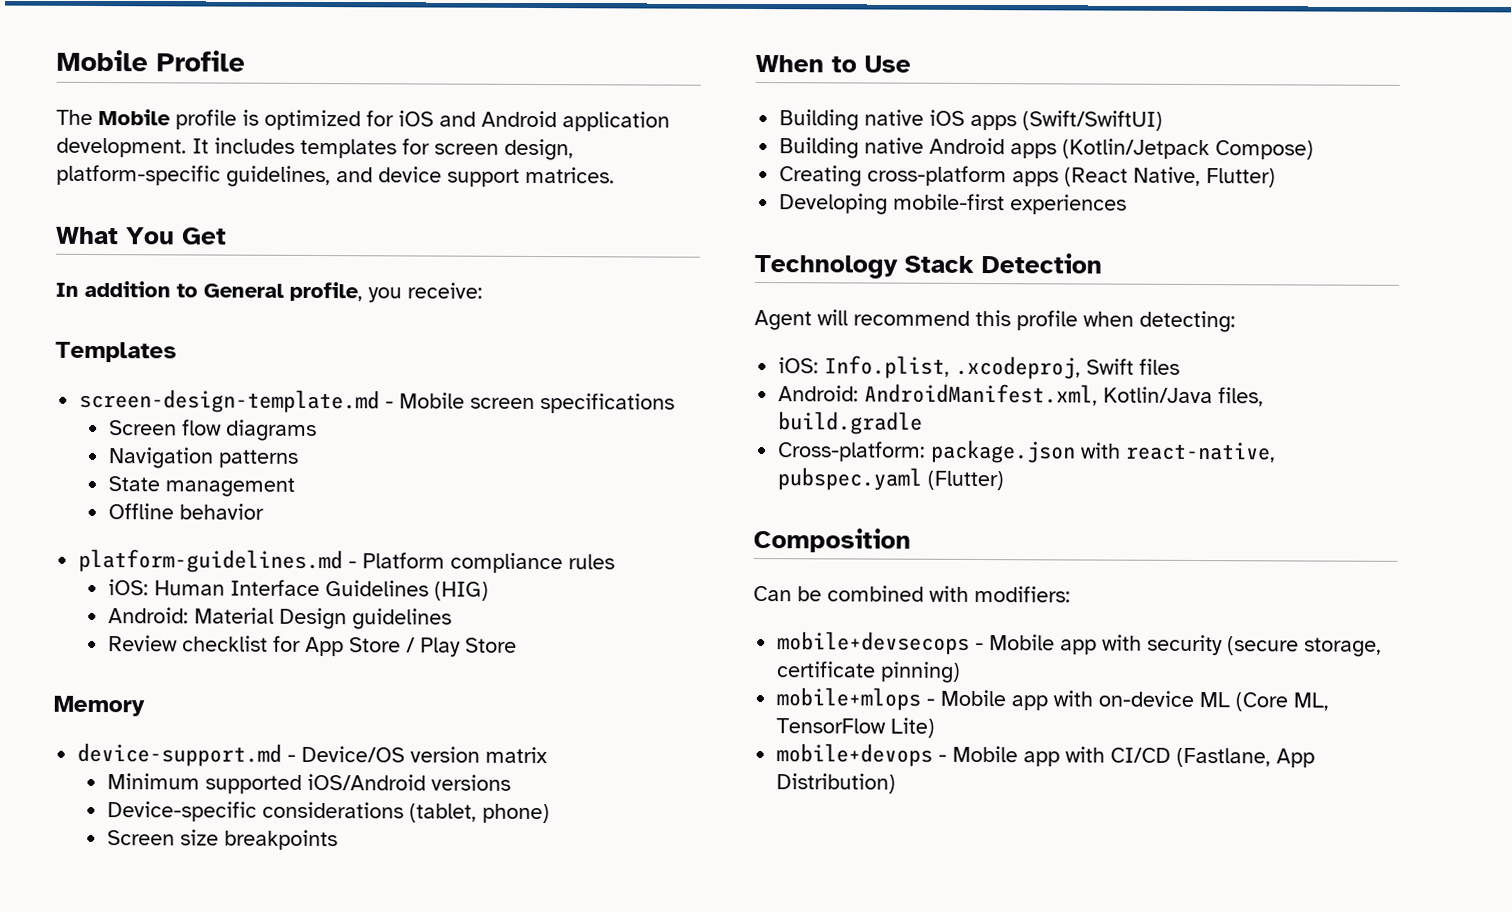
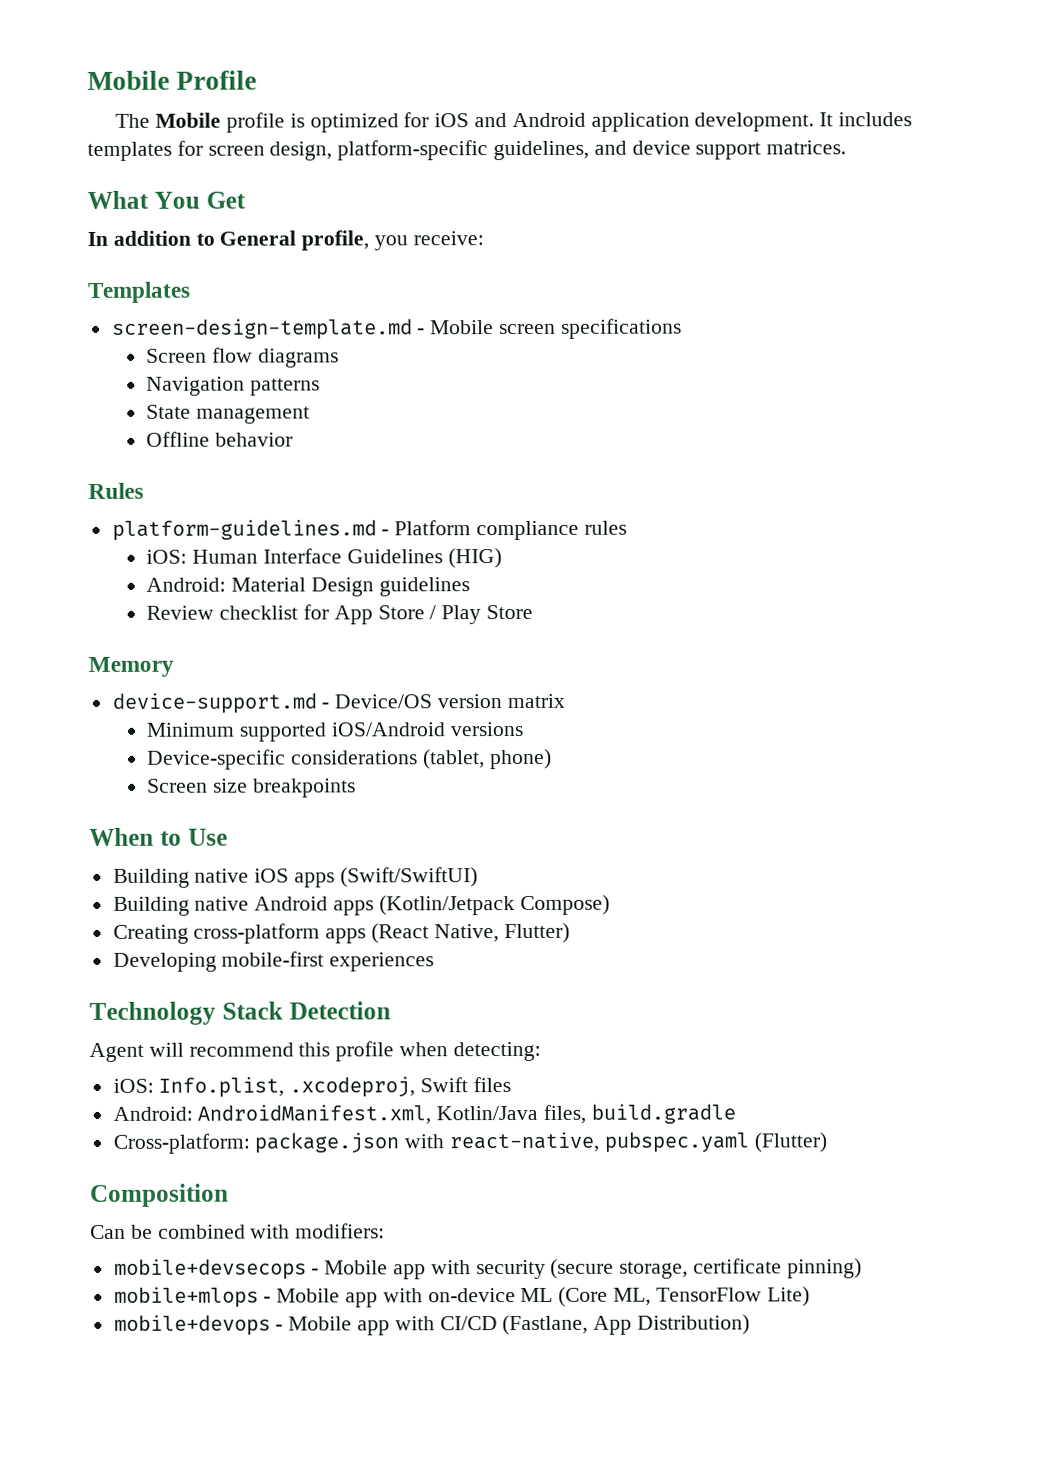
+ Rules

